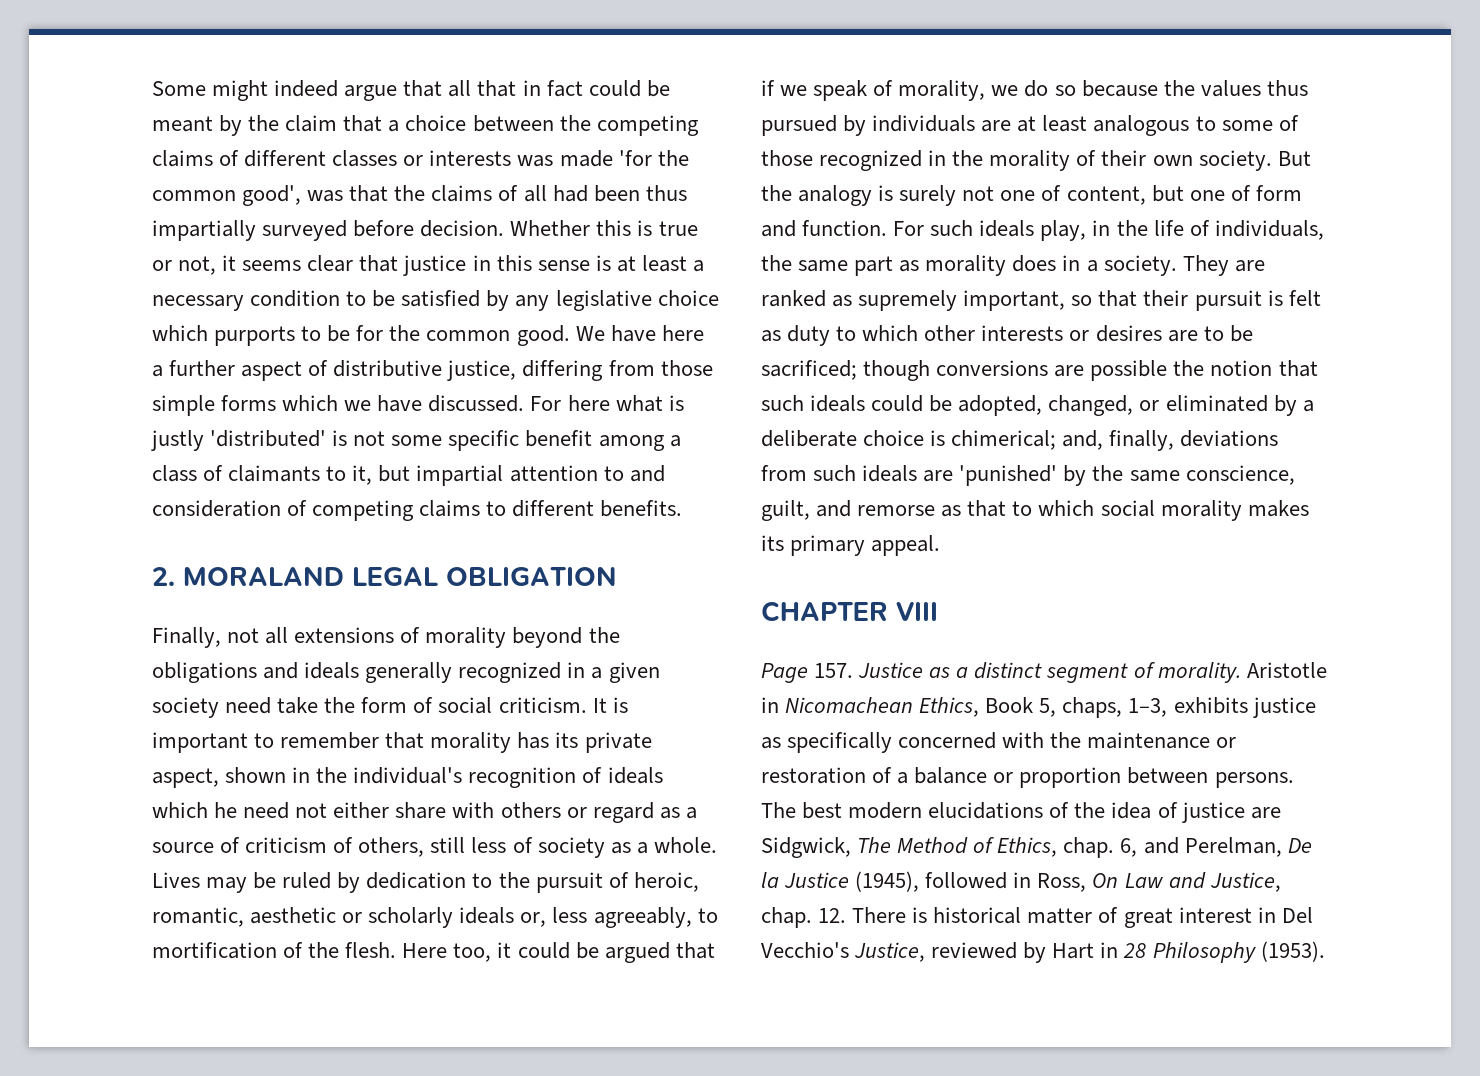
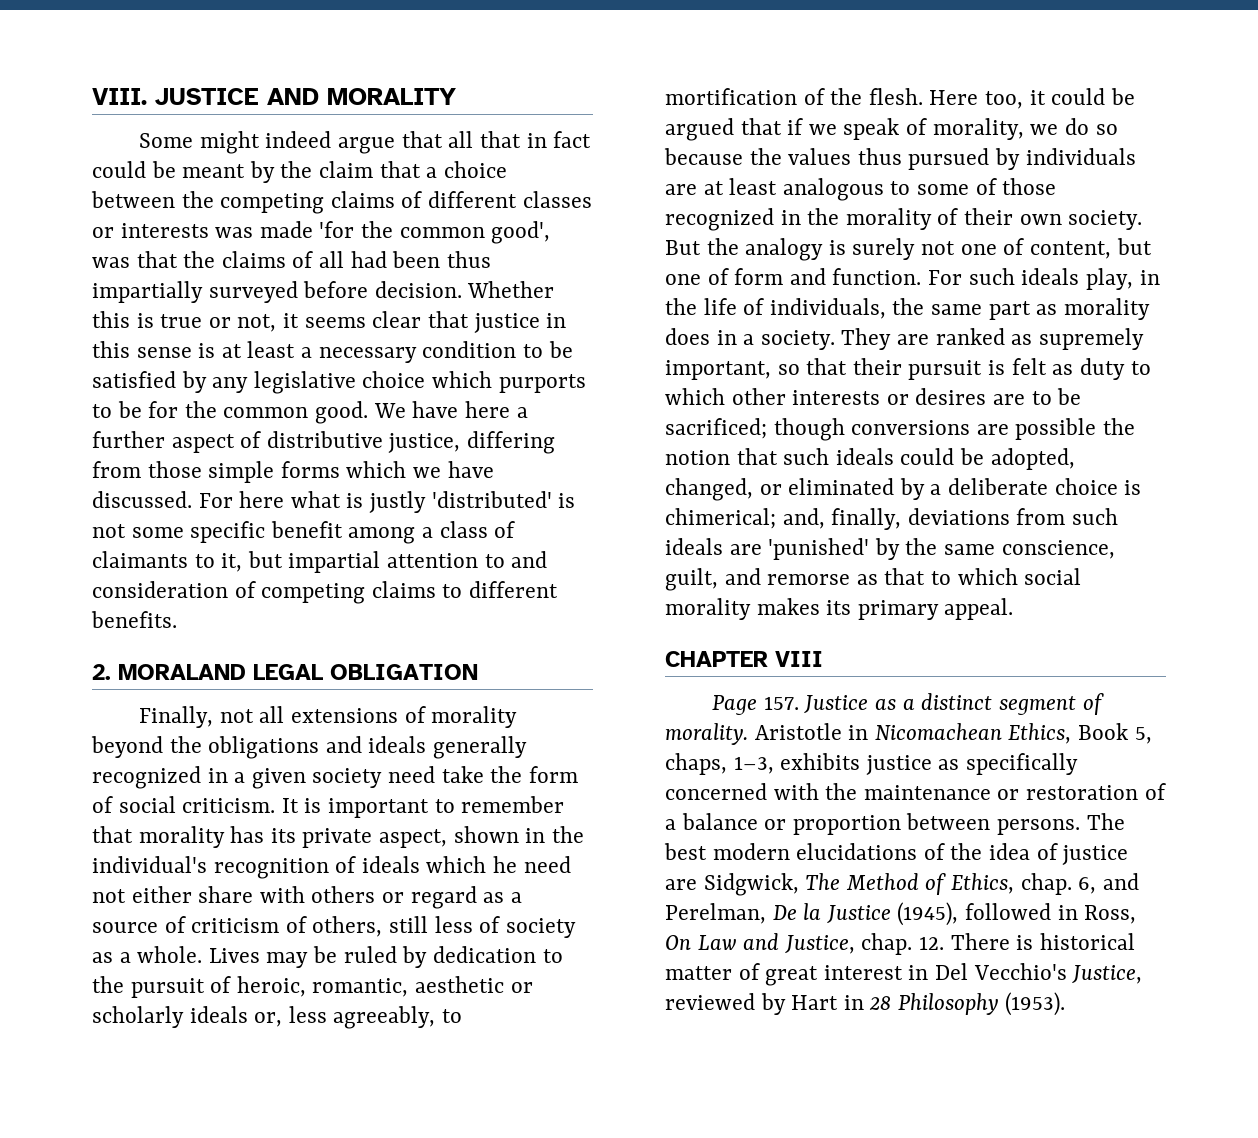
+ VIII. JUSTICE AND MORALITY

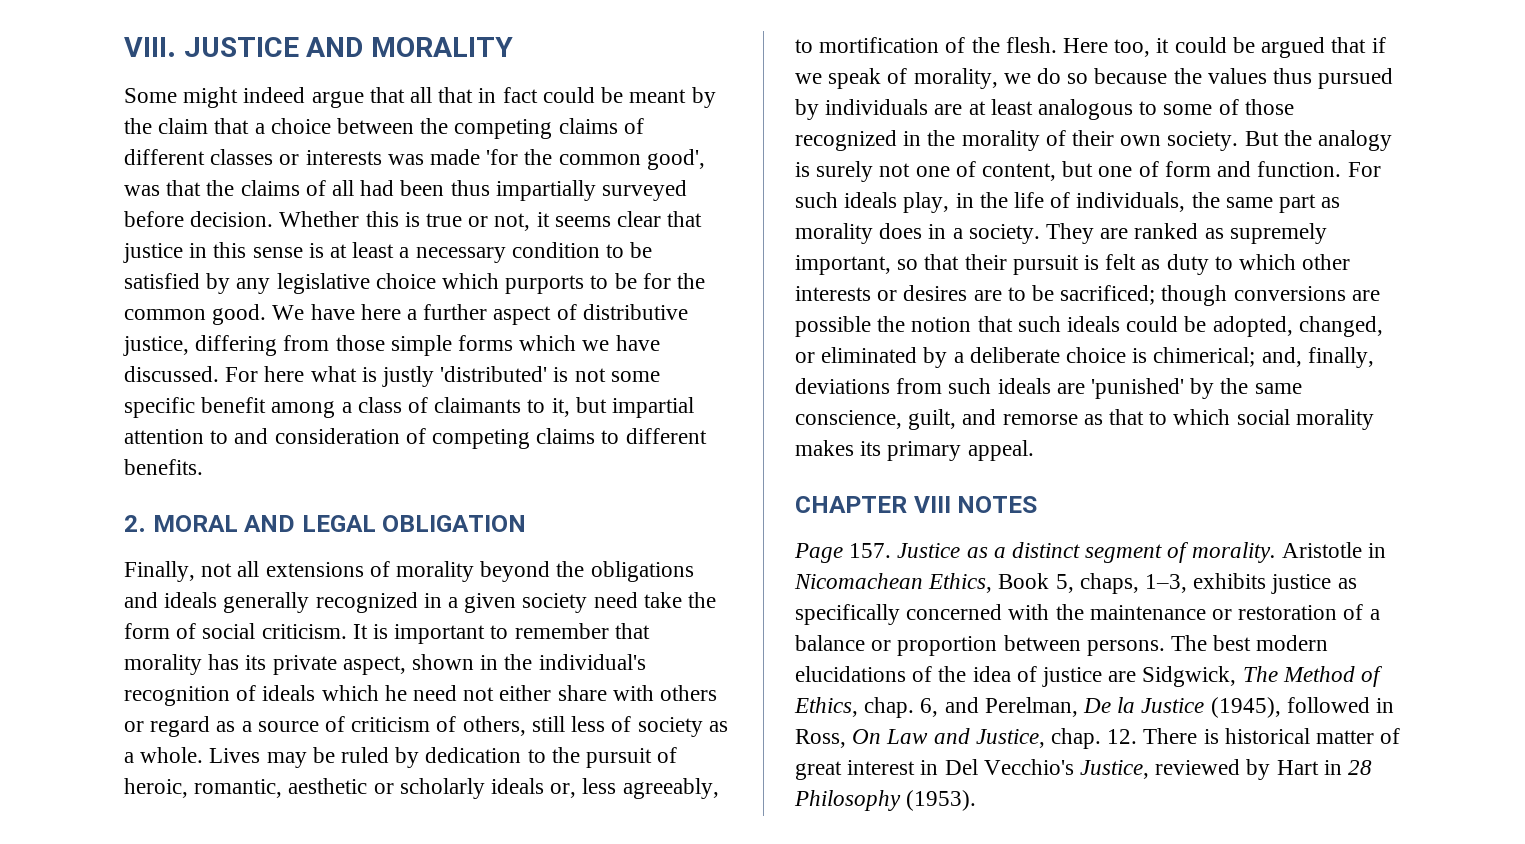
- 2. MORALAND LEGAL OBLIGATION
+ 2. MORAL AND LEGAL OBLIGATION
- CHAPTER VIII
+ CHAPTER VIII NOTES

